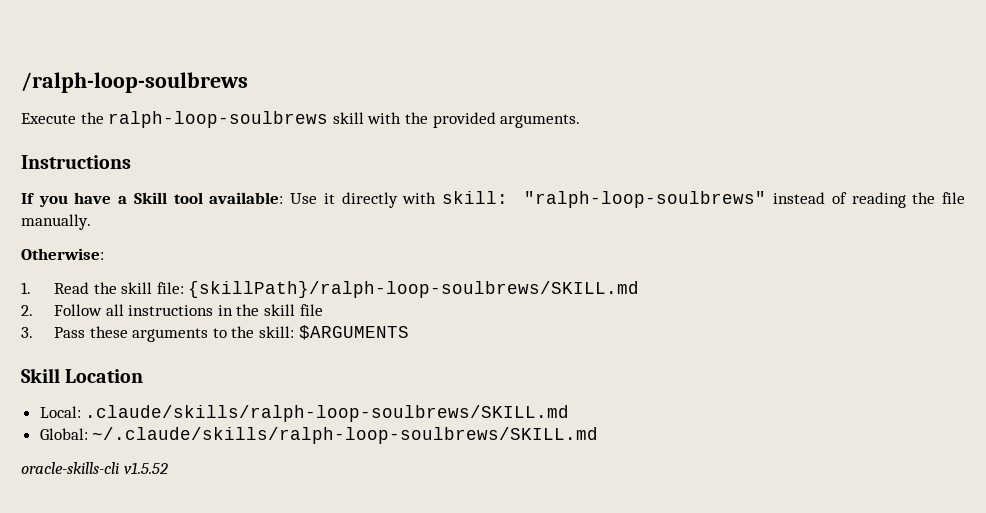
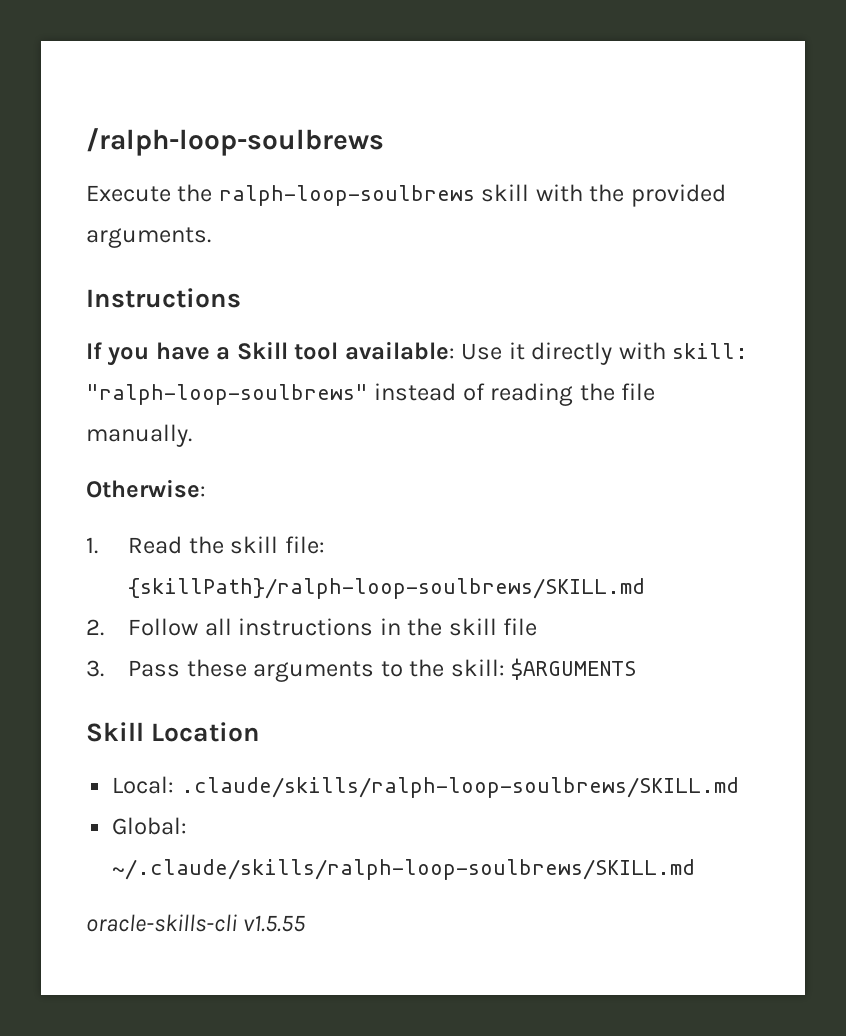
- oracle-skills-cli v1.5.52
+ oracle-skills-cli v1.5.55

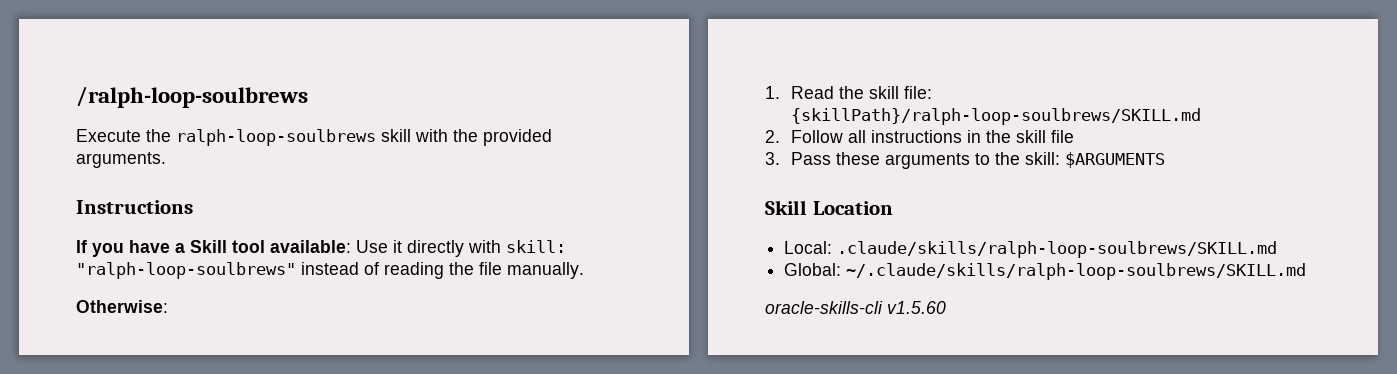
- oracle-skills-cli v1.5.55
+ oracle-skills-cli v1.5.60

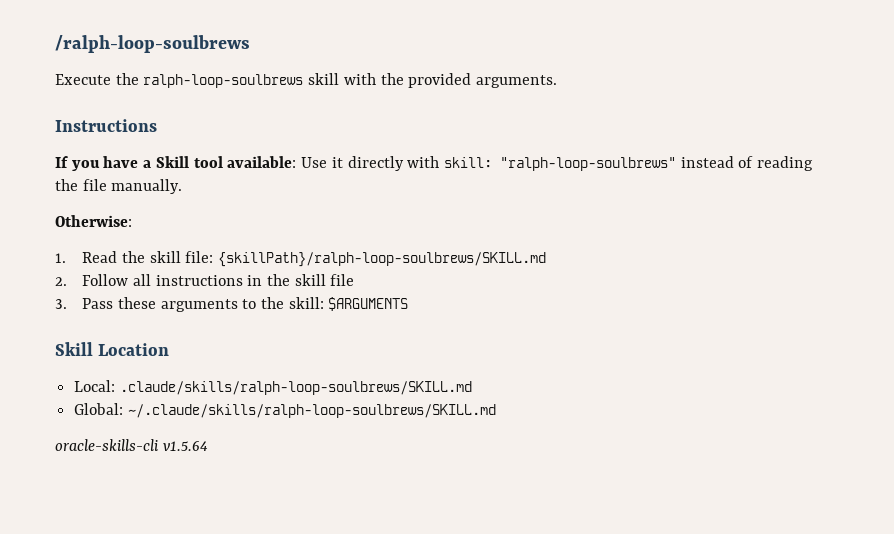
- oracle-skills-cli v1.5.60
+ oracle-skills-cli v1.5.64

